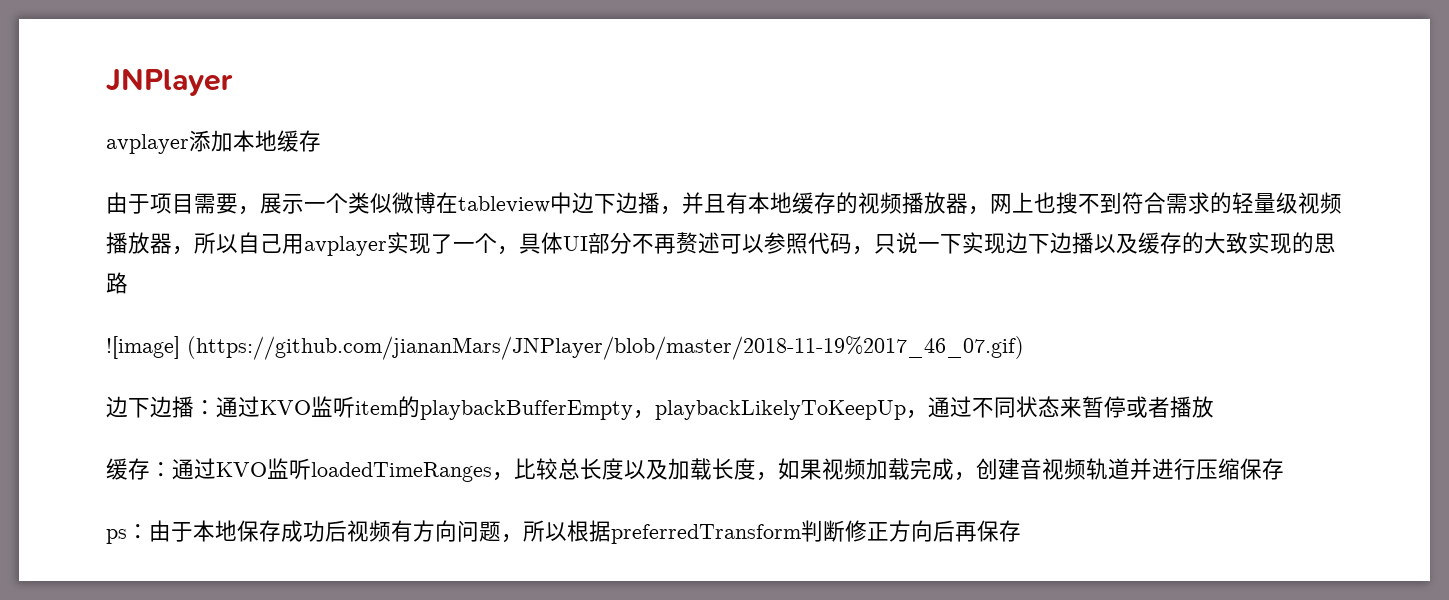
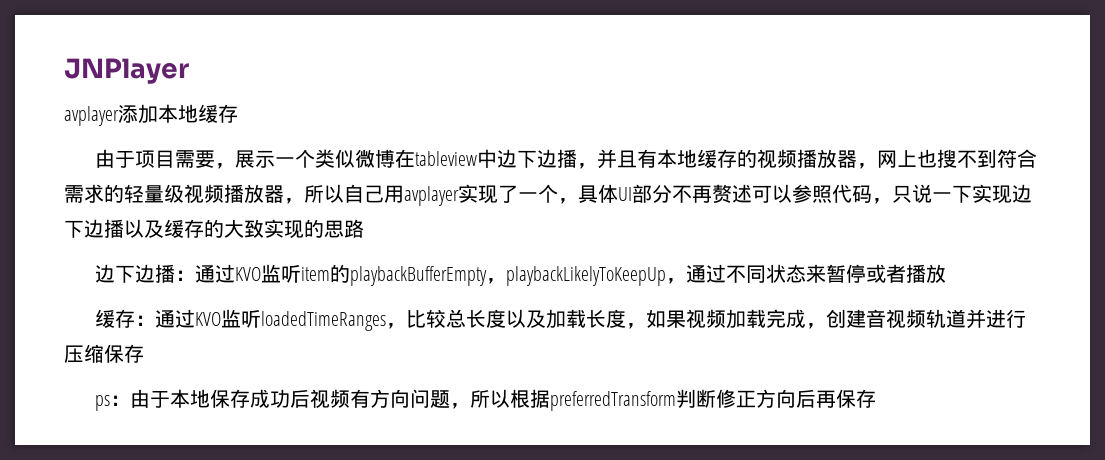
- ![image] (https://github.com/jiananMars/JNPlayer/blob/master/2018-11-19%2017_46_07.gif)

